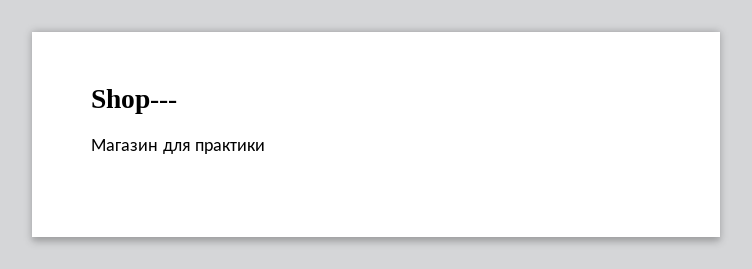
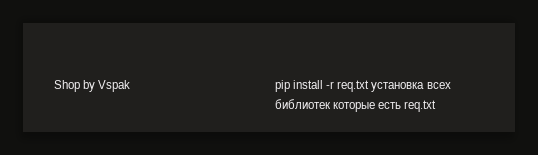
- Shop---
- Магазин для практики
+ Shop by Vspak
+ pip install -r req.txt установка всех библиотек которые есть req.txt

